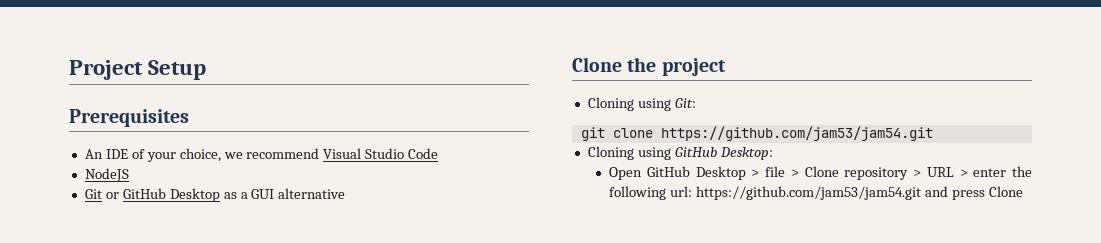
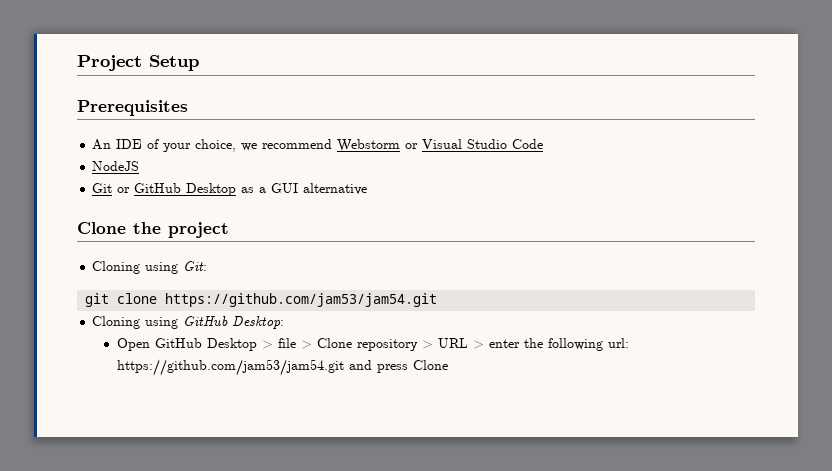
- An IDE of your choice, we recommend Visual Studio Code
+ An IDE of your choice, we recommend Webstorm or Visual Studio Code

